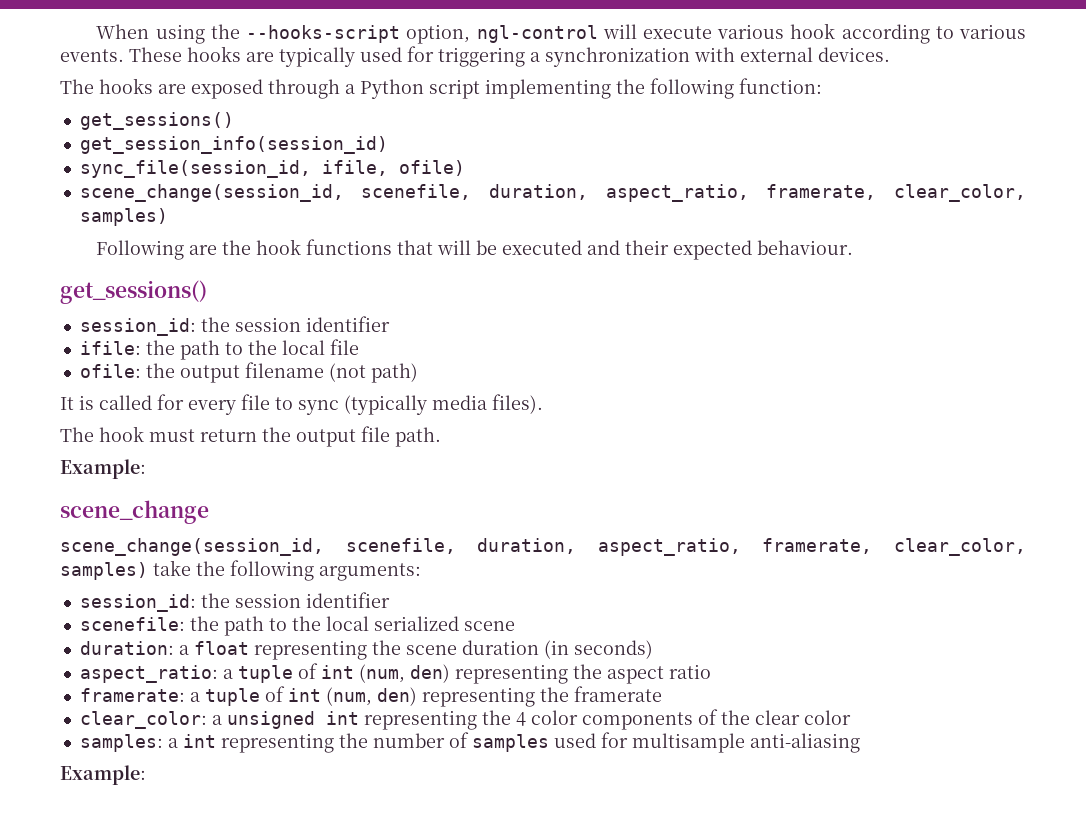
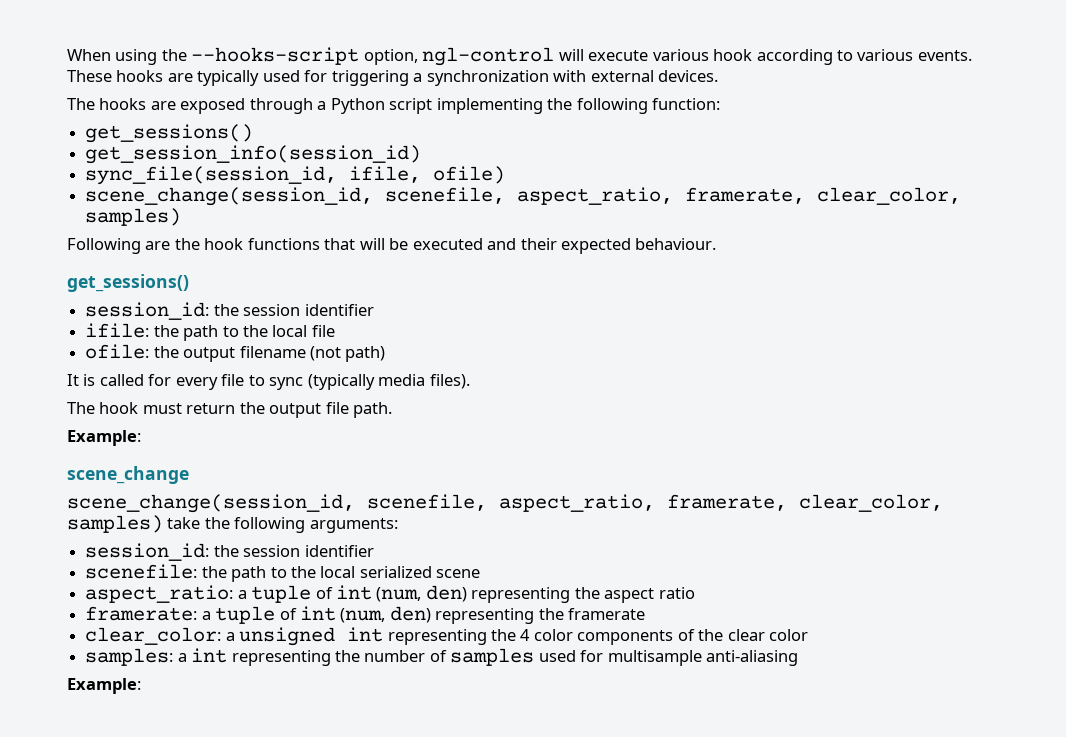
  sync_file(session_id, ifile, ofile)
- scene_change(session_id, scenefile, duration, aspect_ratio, framerate, clear_color, samples)
+ scene_change(session_id, scenefile, aspect_ratio, framerate, clear_color, samples)
- scene_change(session_id, scenefile, duration, aspect_ratio, framerate, clear_color, samples) take the following arguments:
+ scene_change(session_id, scenefile, aspect_ratio, framerate, clear_color, samples) take the following arguments:
- duration: a float representing the scene duration (in seconds)

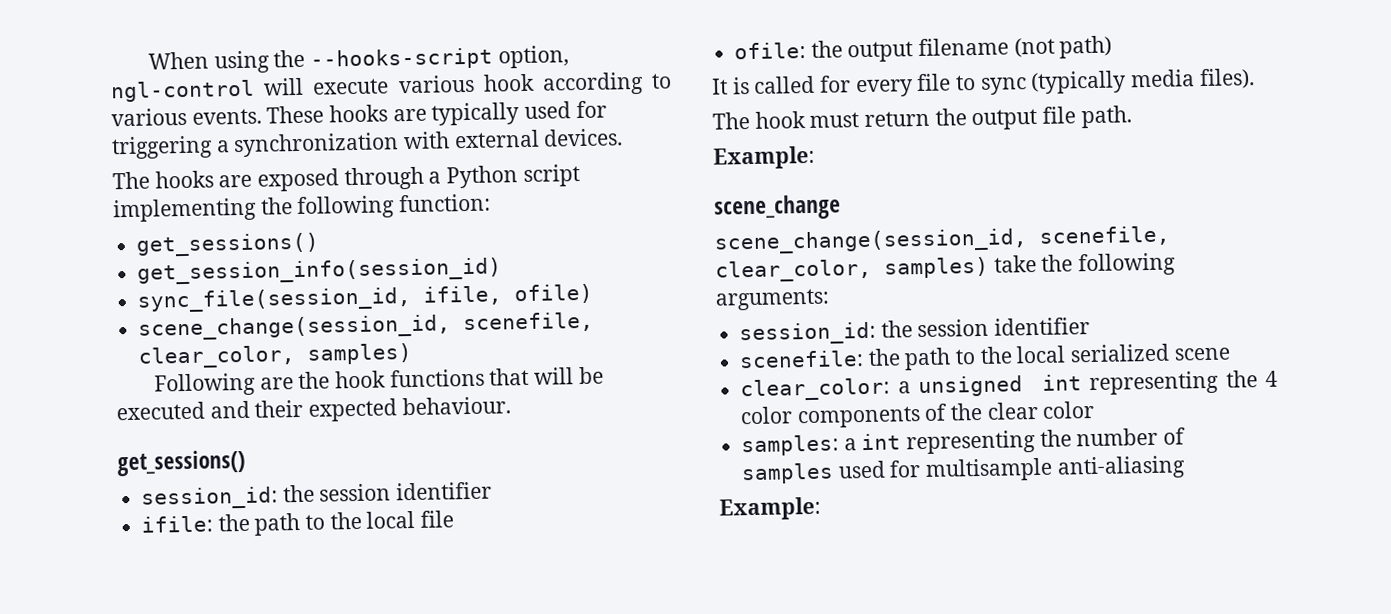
  sync_file(session_id, ifile, ofile)
- scene_change(session_id, scenefile, aspect_ratio, framerate, clear_color, samples)
+ scene_change(session_id, scenefile, clear_color, samples)
- scene_change(session_id, scenefile, aspect_ratio, framerate, clear_color, samples) take the following arguments:
+ scene_change(session_id, scenefile, clear_color, samples) take the following arguments:
- aspect_ratio: a tuple of int (num, den) representing the aspect ratio
- framerate: a tuple of int (num, den) representing the framerate

